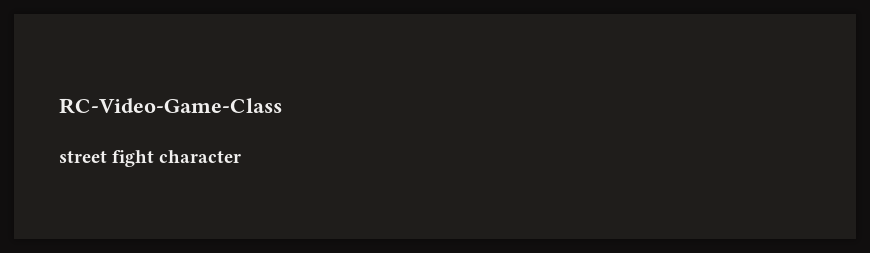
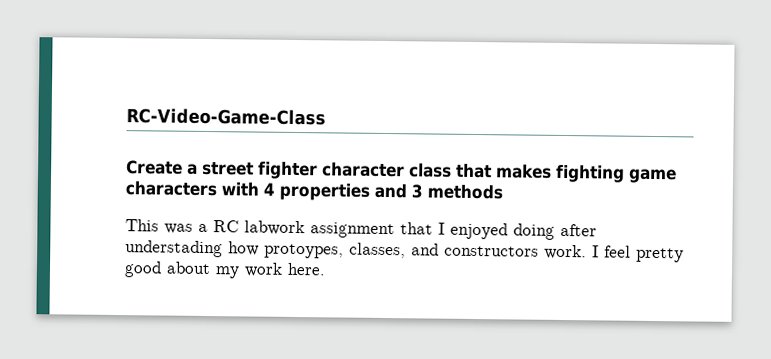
- street fight character
+ Create a street fighter character class that makes fighting game characters with 4 properties and 3 methods
+ This was a RC labwork assignment that I enjoyed doing after understading how protoypes, classes, and constructors work. I feel pretty good about my work here.

